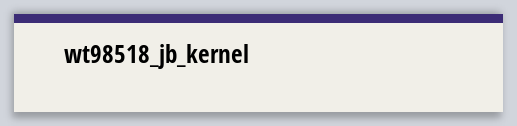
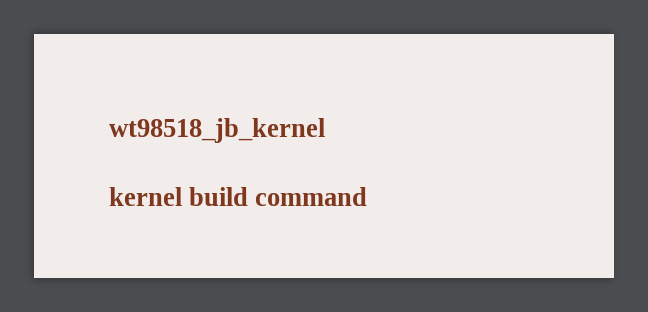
+ kernel build command

